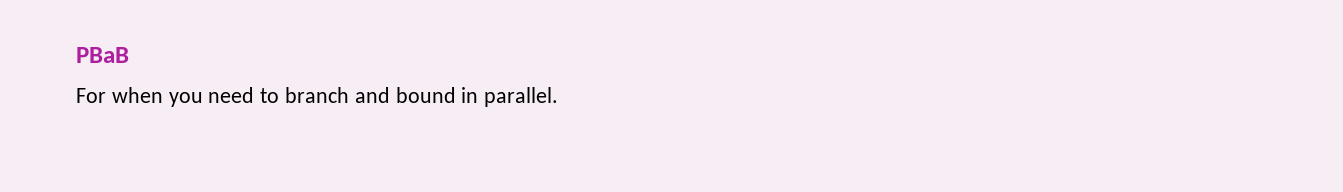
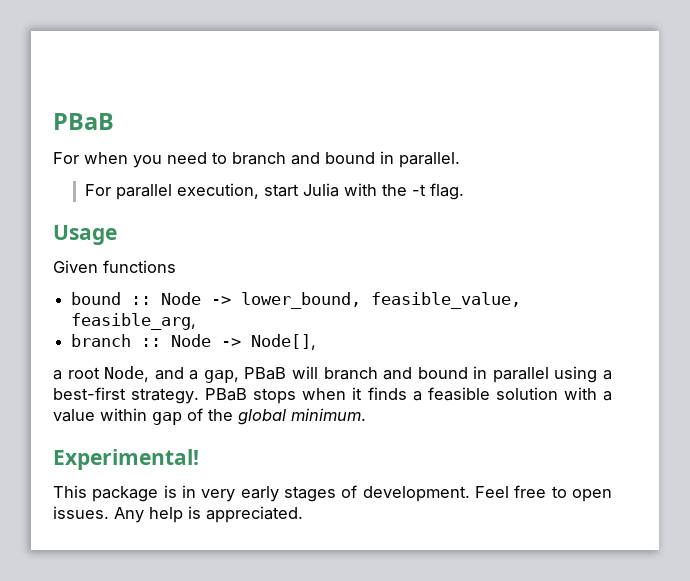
+ For parallel execution, start Julia with the -t flag.
+ Usage
+ Given functions
+ bound :: Node -> lower_bound, feasible_value, feasible_arg,
+ branch :: Node -> Node[],
+ a root Node, and a gap, PBaB will branch and bound in parallel using a best-first strategy. PBaB stops when it finds a feasible solution with a value within gap of the global minimum.
+ Experimental!
+ This package is in very early stages of development. Feel free to open issues. Any help is appreciated.

